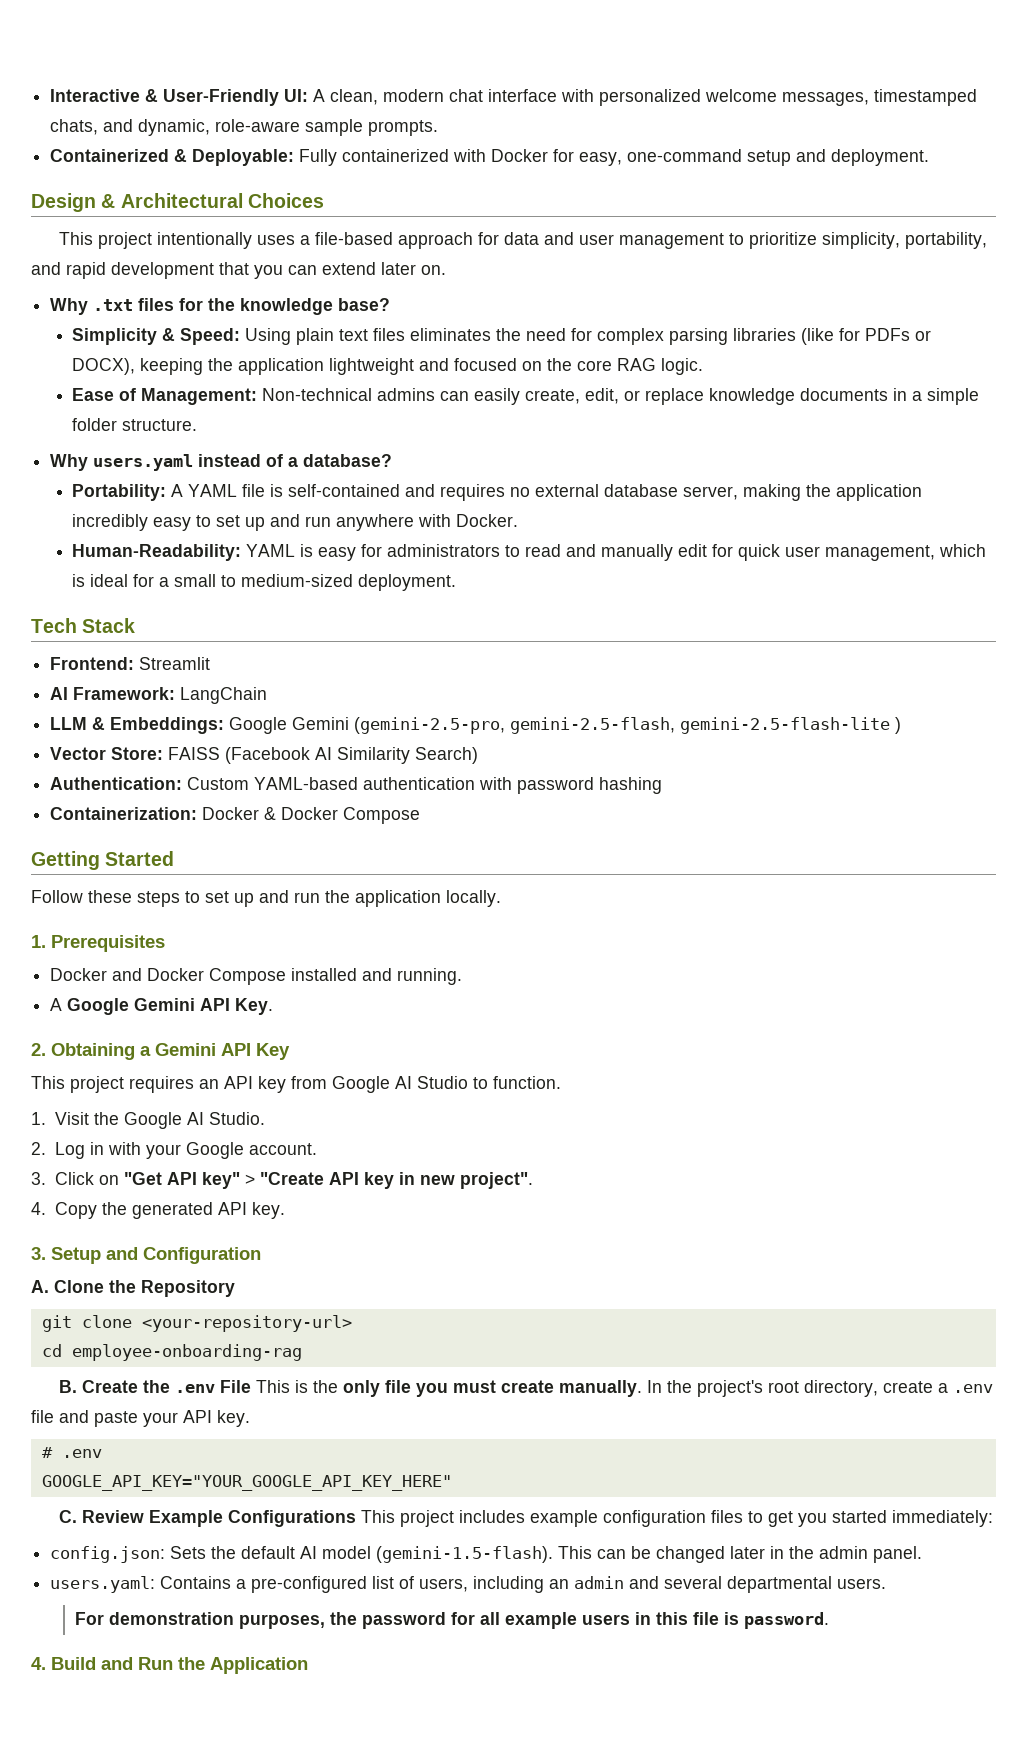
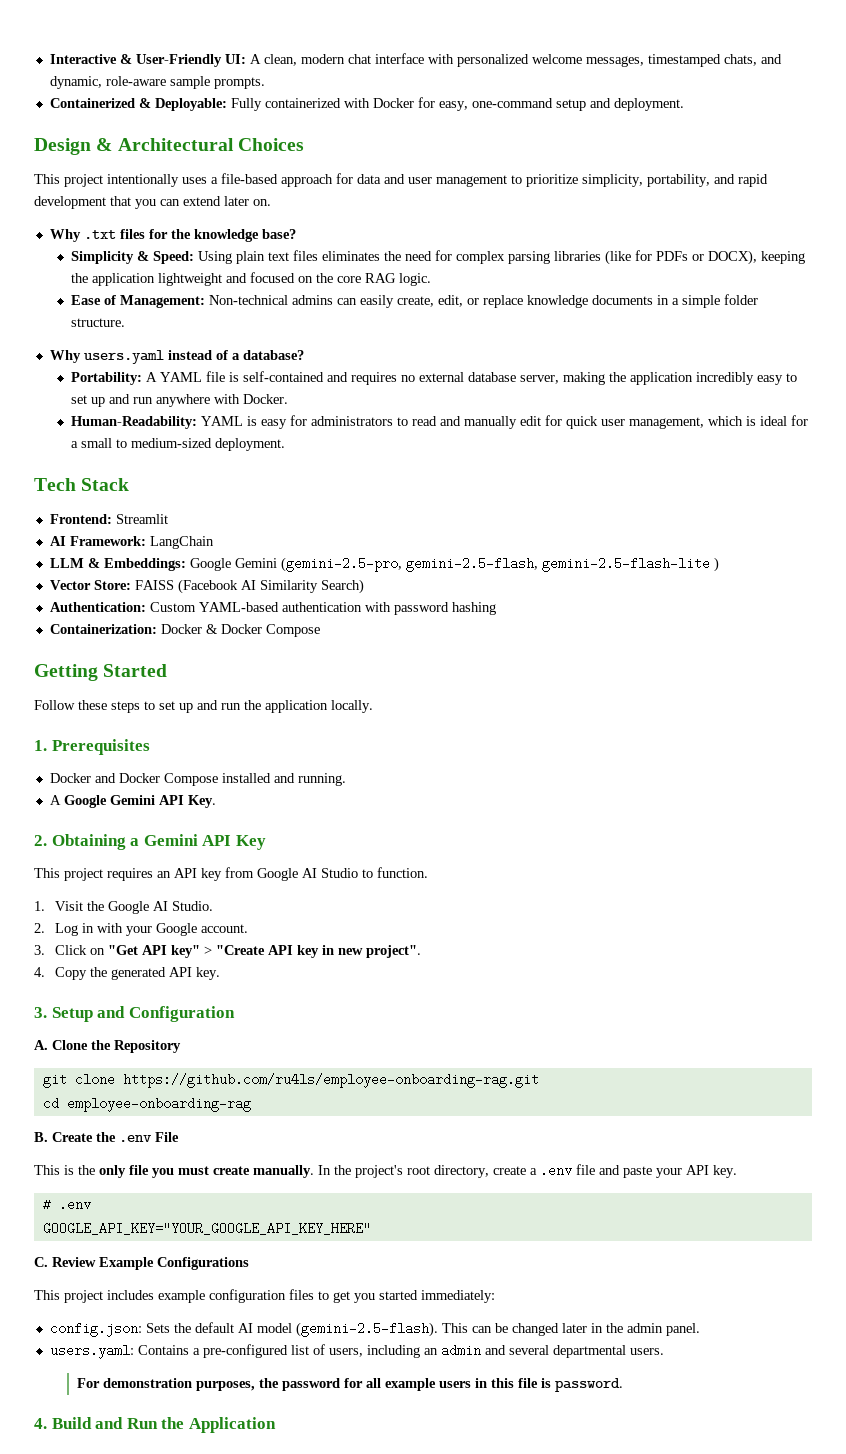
- git clone <your-repository-url>
+ git clone https://github.com/ru4ls/employee-onboarding-rag.git
- B. Create the .env File This is the only file you must create manually.
+ B. Create the .env File
+ This is the only file you must create manually.
- C. Review Example Configurations This project includes example configuration files to get you started immediately:
+ C. Review Example Configurations
+ This project includes example configuration files to get you started immediately:
- config.json: Sets the default AI model (gemini-1.5-flash). This can be changed later in the admin panel.
+ config.json: Sets the default AI model (gemini-2.5-flash). This can be changed later in the admin panel.

